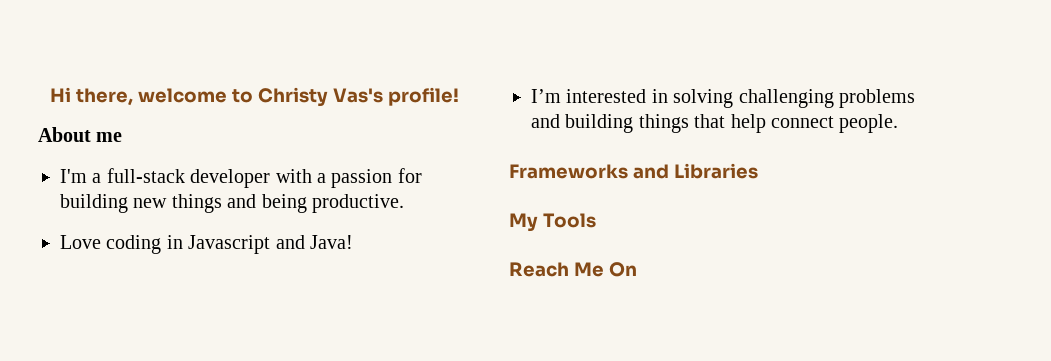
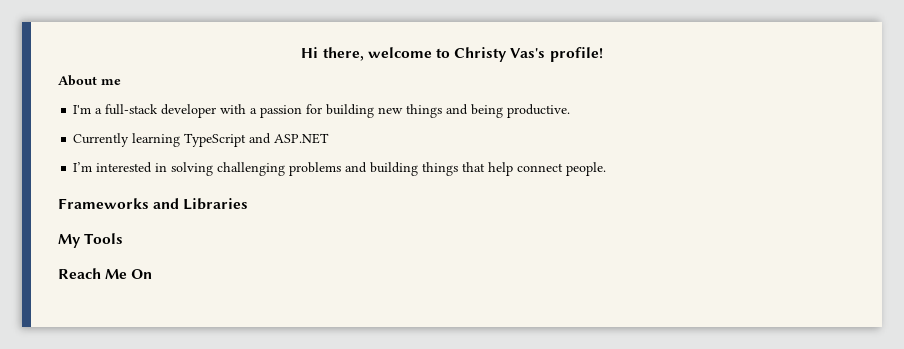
- Love coding in Javascript and Java!
+ Currently learning TypeScript and ASP.NET

